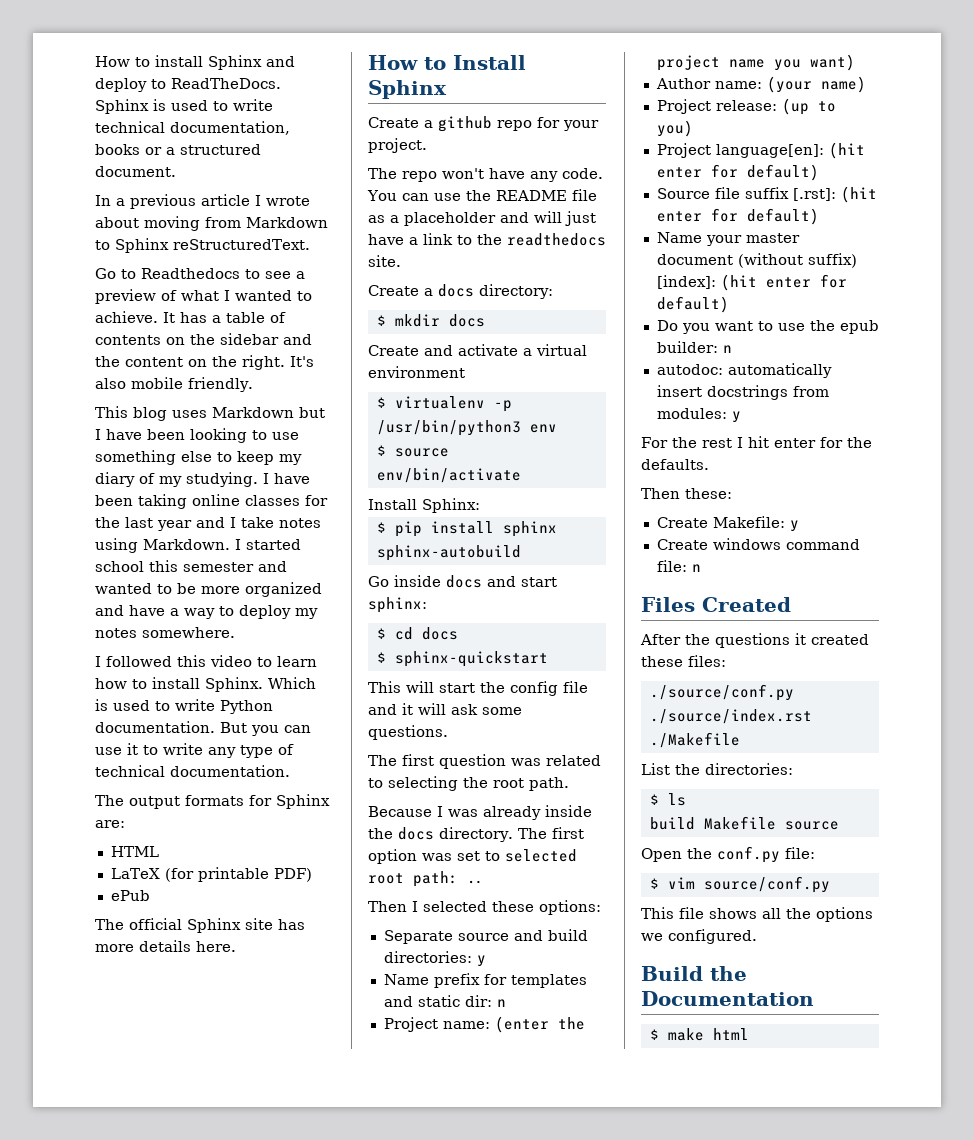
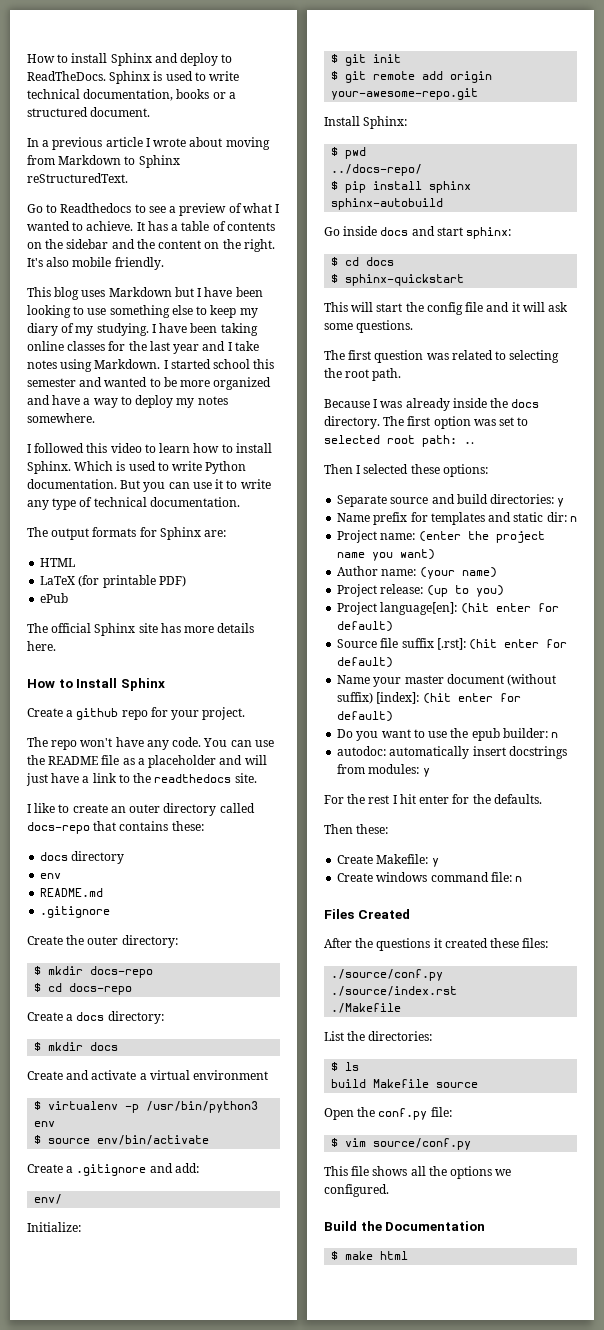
+ I like to create an outer directory called docs-repo that contains these:
+ docs directory
+ env
+ README.md
+ .gitignore
+ Create the outer directory:
+ $ mkdir docs-repo
+ $ cd docs-repo
+ Create a .gitignore and add:
+ env/
+ Initialize:
+ $ git init
+ $ git remote add origin your-awesome-repo.git
+ $ pwd
+ ../docs-repo/

